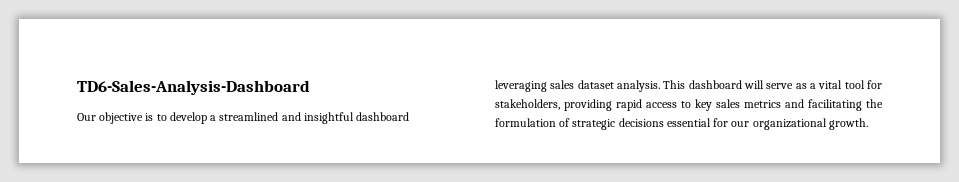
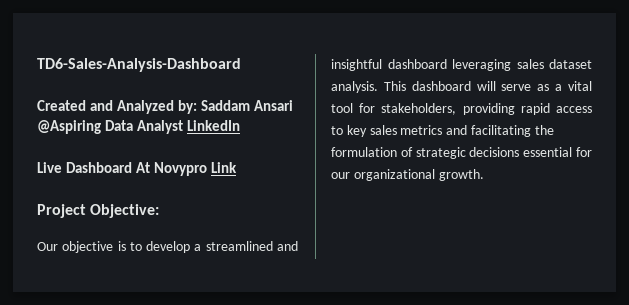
+ Created and Analyzed by: Saddam Ansari @Aspiring Data Analyst LinkedIn
+ Live Dashboard At Novypro Link
+ Project Objective:

